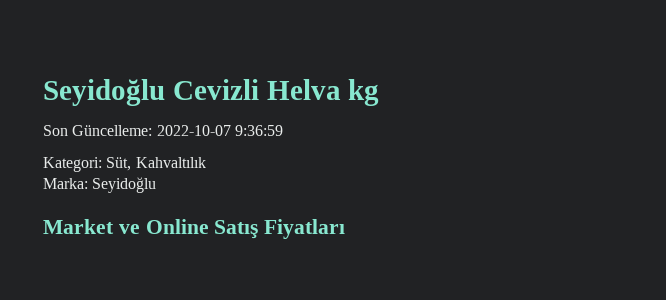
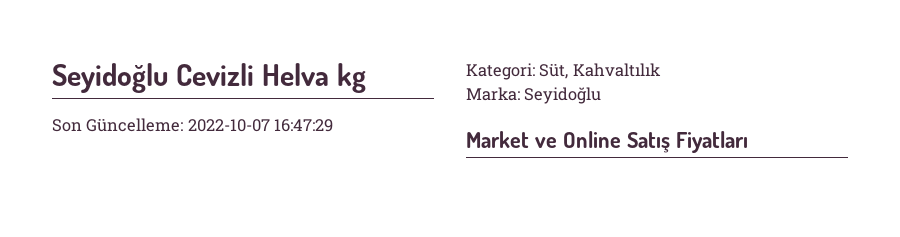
- Son Güncelleme: 2022-10-07 9:36:59
+ Son Güncelleme: 2022-10-07 16:47:29

